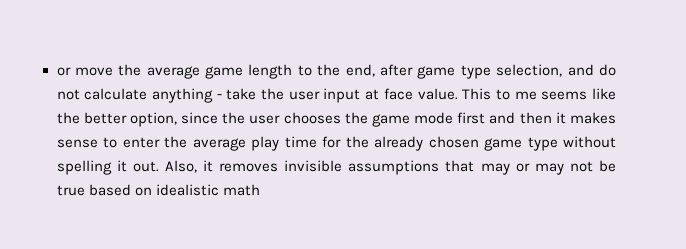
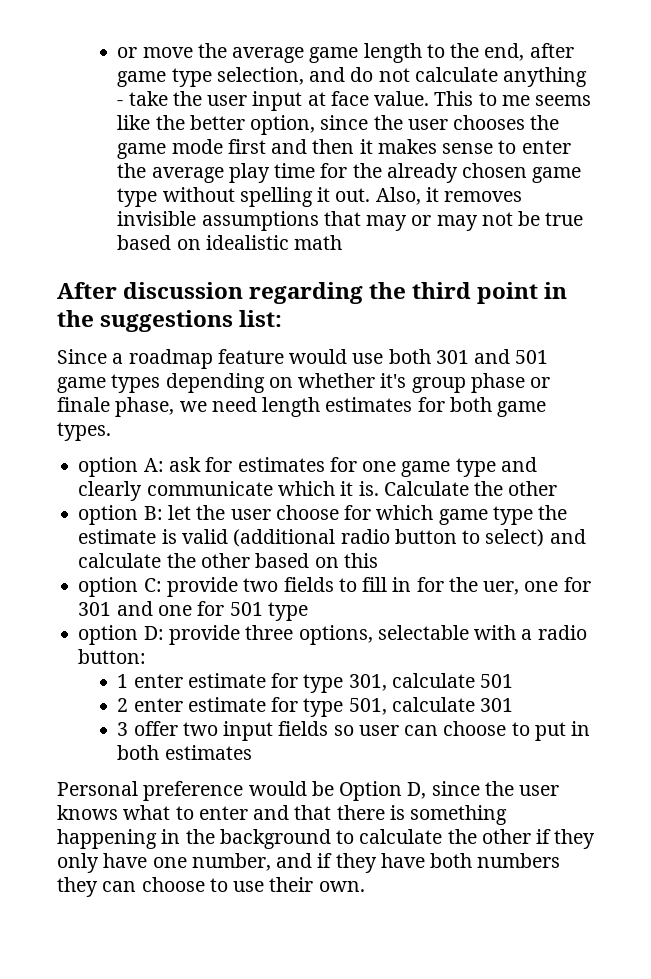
+ After discussion regarding the third point in the suggestions list:
+ Since a roadmap feature would use both 301 and 501 game types depending on whether it's group phase or finale phase, we need length estimates for both game types.
+ option A: ask for estimates for one game type and clearly communicate which it is. Calculate the other
+ option B: let the user choose for which game type the estimate is valid (additional radio button to select) and calculate the other based on this
+ option C: provide two fields to fill in for the uer, one for 301 and one for 501 type
+ option D: provide three options, selectable with a radio button:
+ 1 enter estimate for type 301, calculate 501
+ 2 enter estimate for type 501, calculate 301
+ 3 offer two input fields so user can choose to put in both estimates
+ Personal preference would be Option D, since the user knows what to enter and that there is something happening in the background to calculate the other if they only have one number, and if they have both numbers they can choose to use their own.

